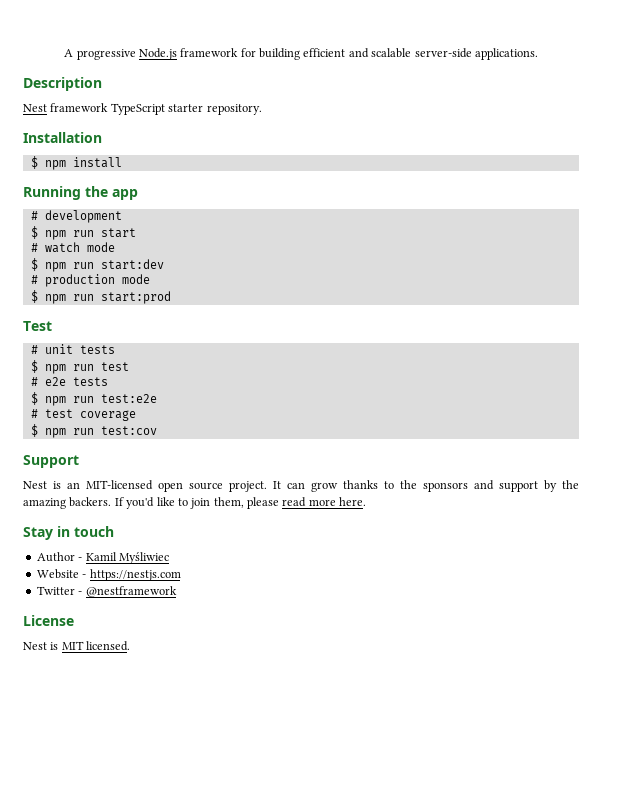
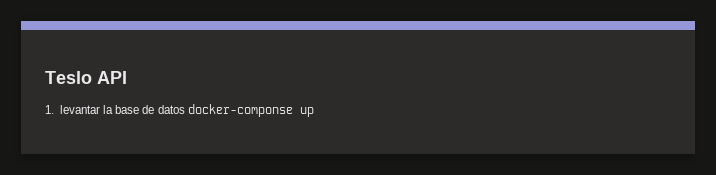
- A progressive Node.js framework for building efficient and scalable server-side applications.
- Description
- Nest framework TypeScript starter repository.
- Installation
- $ npm install
- Running the app
- # development
- $ npm run start
- # watch mode
- $ npm run start:dev
- # production mode
- $ npm run start:prod
- Test
- # unit tests
- $ npm run test
- # e2e tests
- $ npm run test:e2e
- # test coverage
- $ npm run test:cov
- Support
- Nest is an MIT-licensed open source project. It can grow thanks to the sponsors and support by the amazing backers. If you'd like to join them, please read more here.
- Stay in touch
- Author - Kamil Myśliwiec
- Website - https://nestjs.com
- Twitter - @nestframework
- License
- Nest is MIT licensed.
+ Teslo API
+ 1. levantar la base de datos docker-componse up

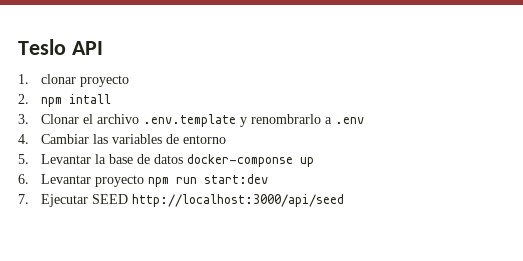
- 1. levantar la base de datos docker-componse up
+ 1. clonar proyecto
+ 2. npm intall
+ 3. Clonar el archivo .env.template y renombrarlo a .env
+ 4. Cambiar las variables de entorno
+ 5. Levantar la base de datos docker-componse up
+ 6. Levantar proyecto npm run start:dev
+ 7. Ejecutar SEED http://localhost:3000/api/seed

